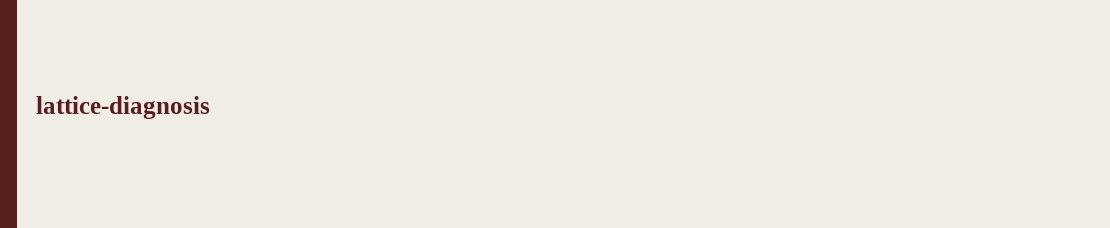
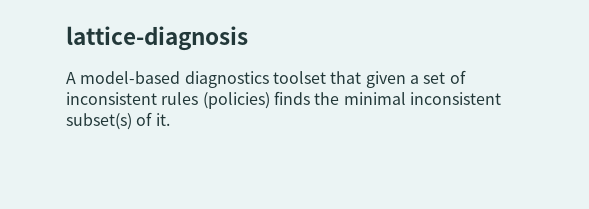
+ A model-based diagnostics toolset that given a set of inconsistent rules (policies) finds the minimal inconsistent subset(s) of it.

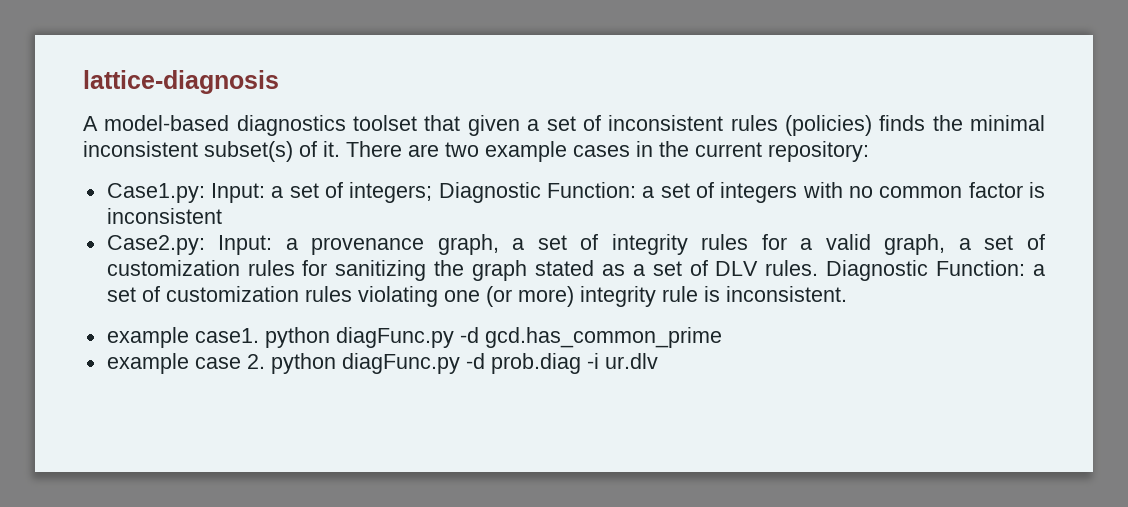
+ There are two example cases in the current repository:
+ Case1.py: Input: a set of integers; Diagnostic Function: a set of integers with no common factor is inconsistent
+ Case2.py: Input: a provenance graph, a set of integrity rules for a valid graph, a set of customization rules for sanitizing the graph stated as a set of DLV rules. Diagnostic Function: a set of customization rules violating one (or more) integrity rule is inconsistent.
+ example case1. python diagFunc.py -d gcd.has_common_prime
+ example case 2. python diagFunc.py -d prob.diag -i ur.dlv

